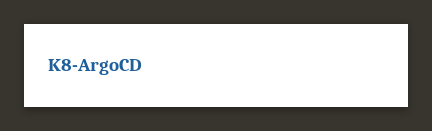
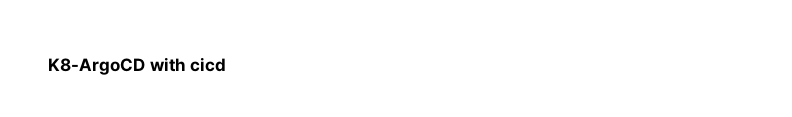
- K8-ArgoCD
+ K8-ArgoCD with cicd

